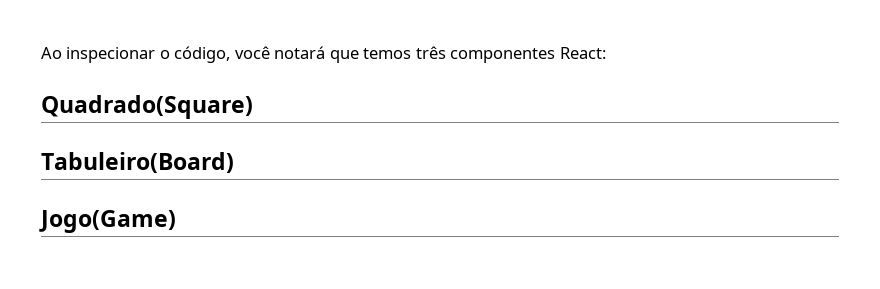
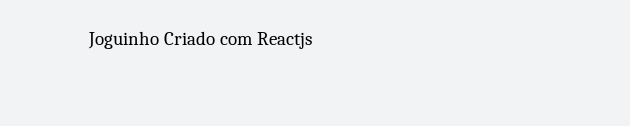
- Ao inspecionar o código, você notará que temos três componentes React:
- Quadrado(Square)
- Tabuleiro(Board)
- Jogo(Game)
+ Joguinho Criado com Reactjs

